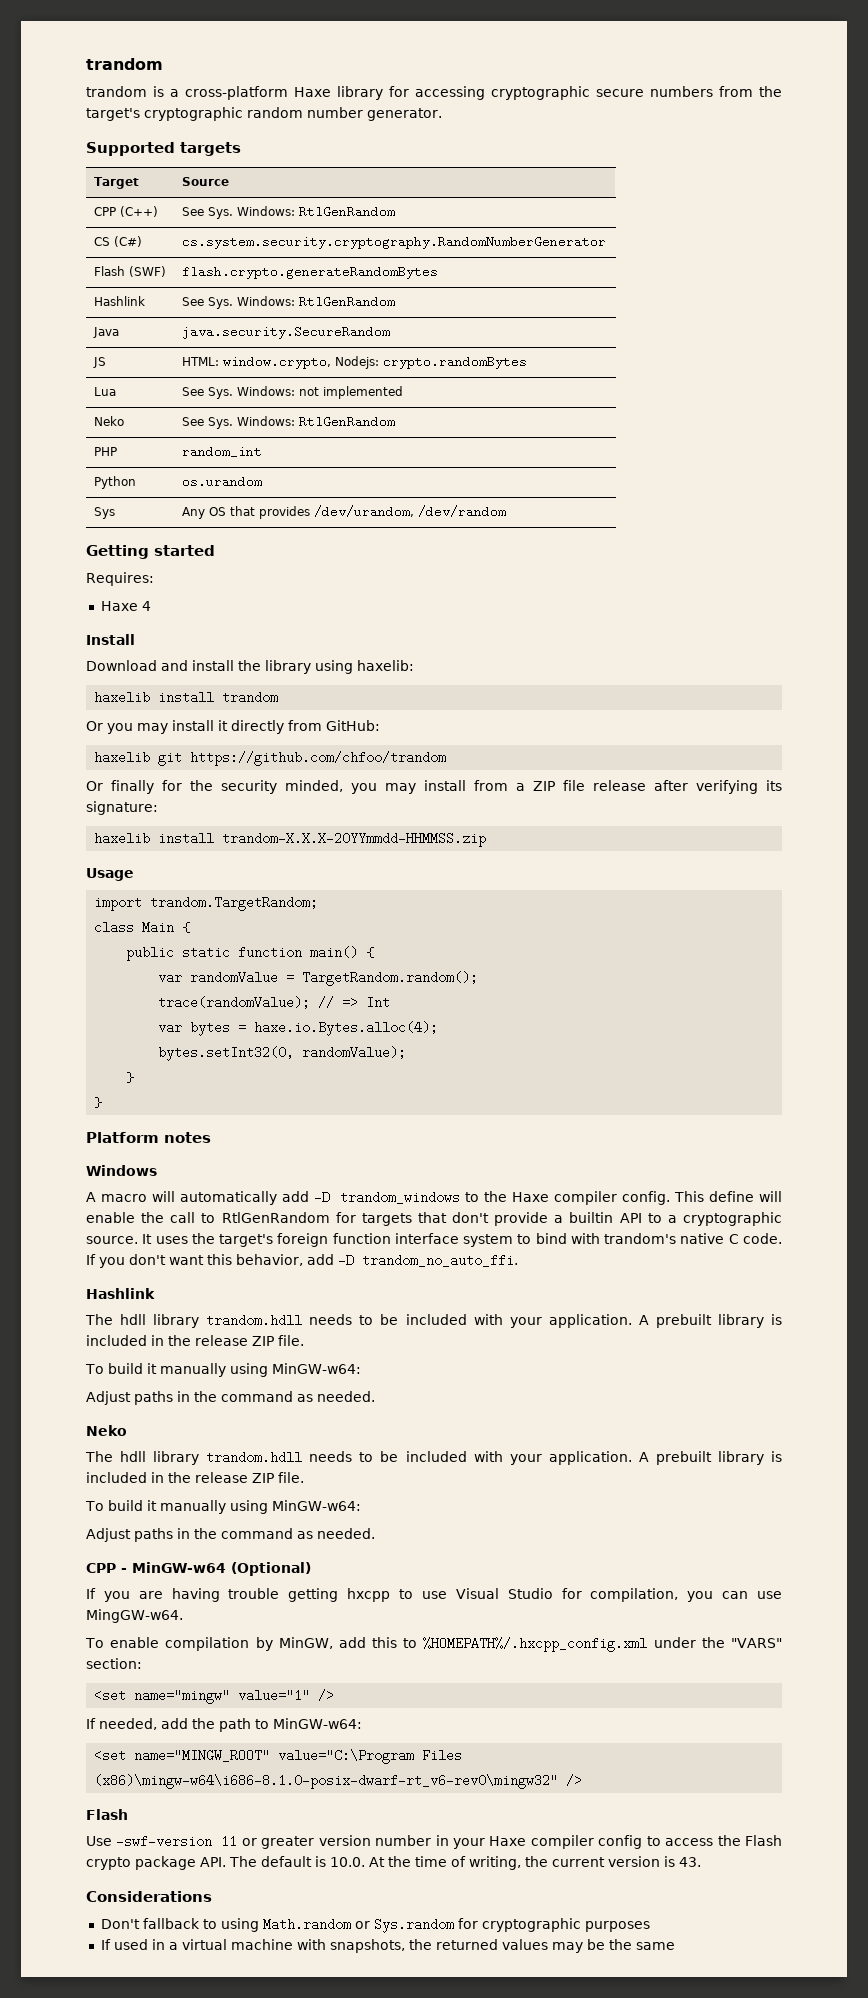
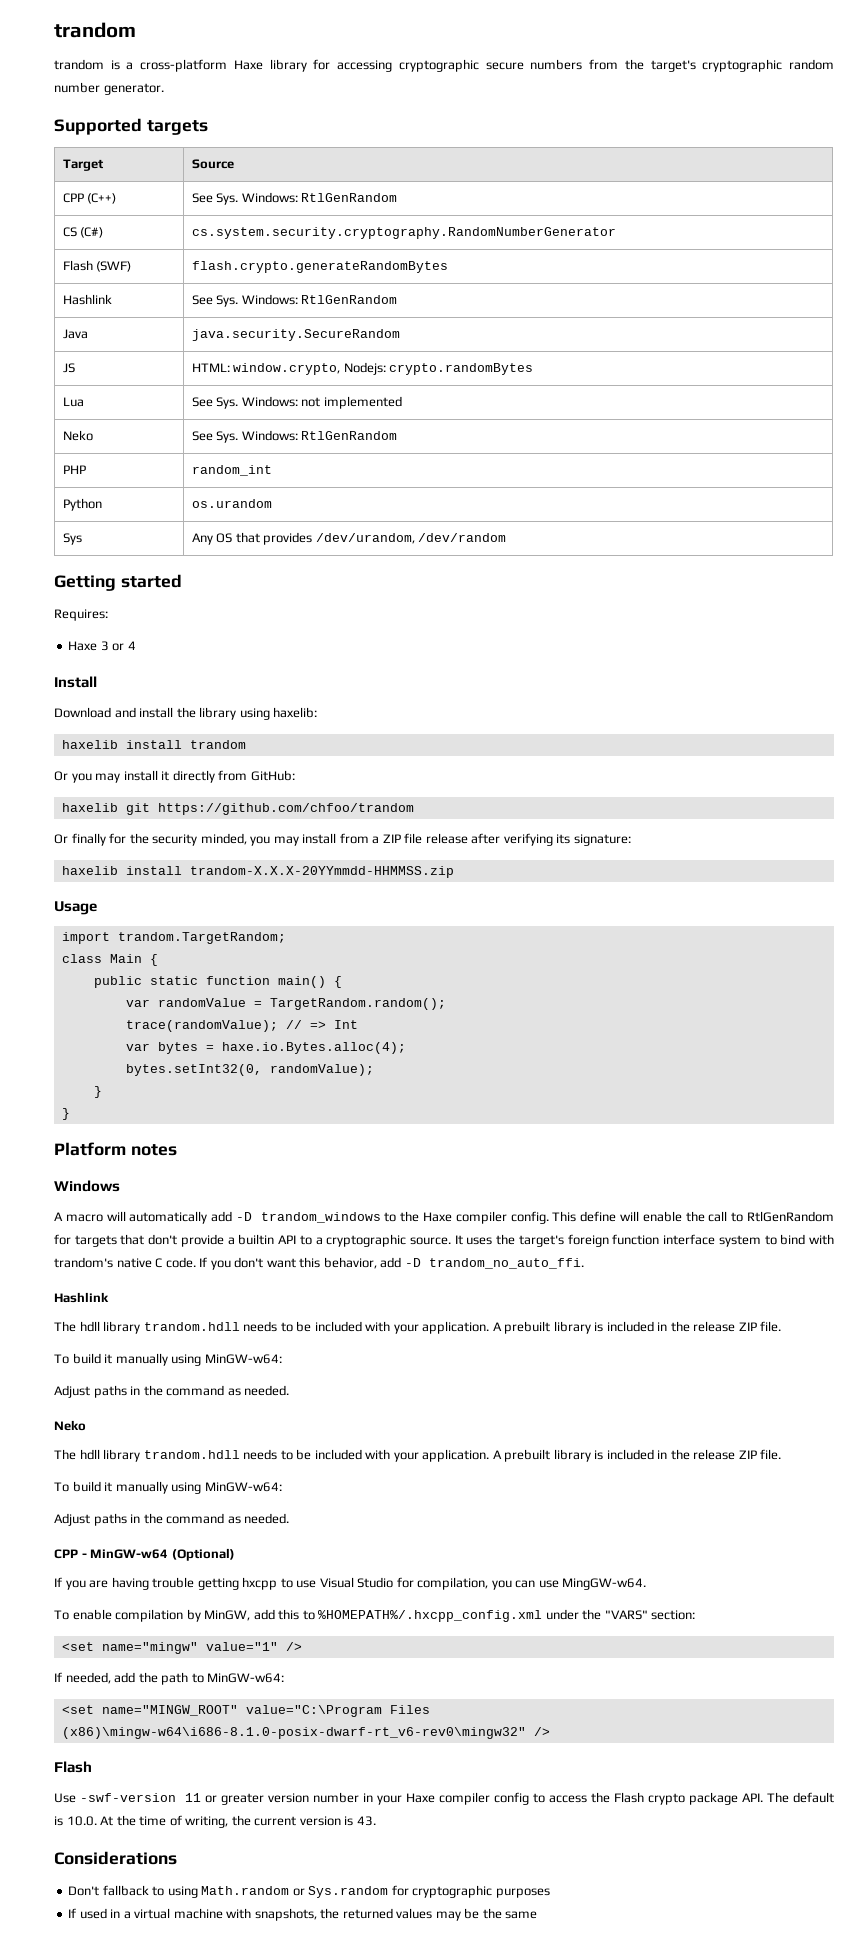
- Haxe 4
+ Haxe 3 or 4

